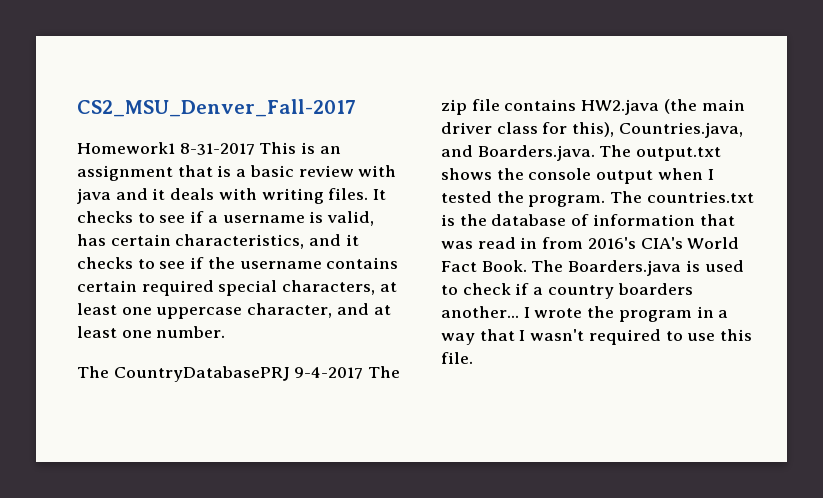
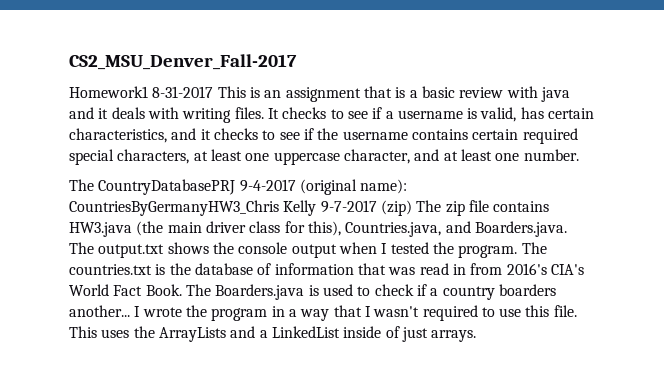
- The CountryDatabasePRJ 9-4-2017 The zip file contains HW2.java (the main driver class for this), Countries.java, and Boarders.java. The output.txt shows the console output when I tested the program.
+ The CountryDatabasePRJ 9-4-2017 (original name): CountriesByGermanyHW3_Chris Kelly 9-7-2017 (zip) The zip file contains HW3.java (the main driver class for this), Countries.java, and Boarders.java. The output.txt shows the console output when I tested the program.
+ This uses the ArrayLists and a LinkedList inside of just arrays.

